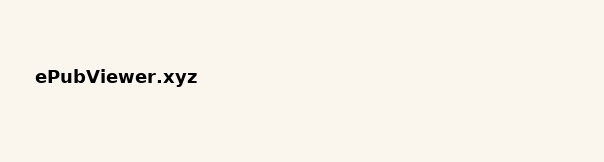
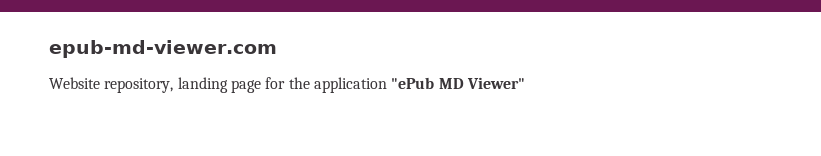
- ePubViewer.xyz
+ epub-md-viewer.com
+ Website repository, landing page for the application "ePub MD Viewer"

